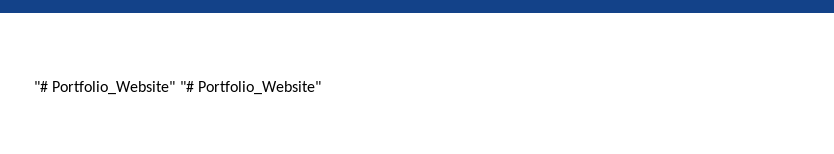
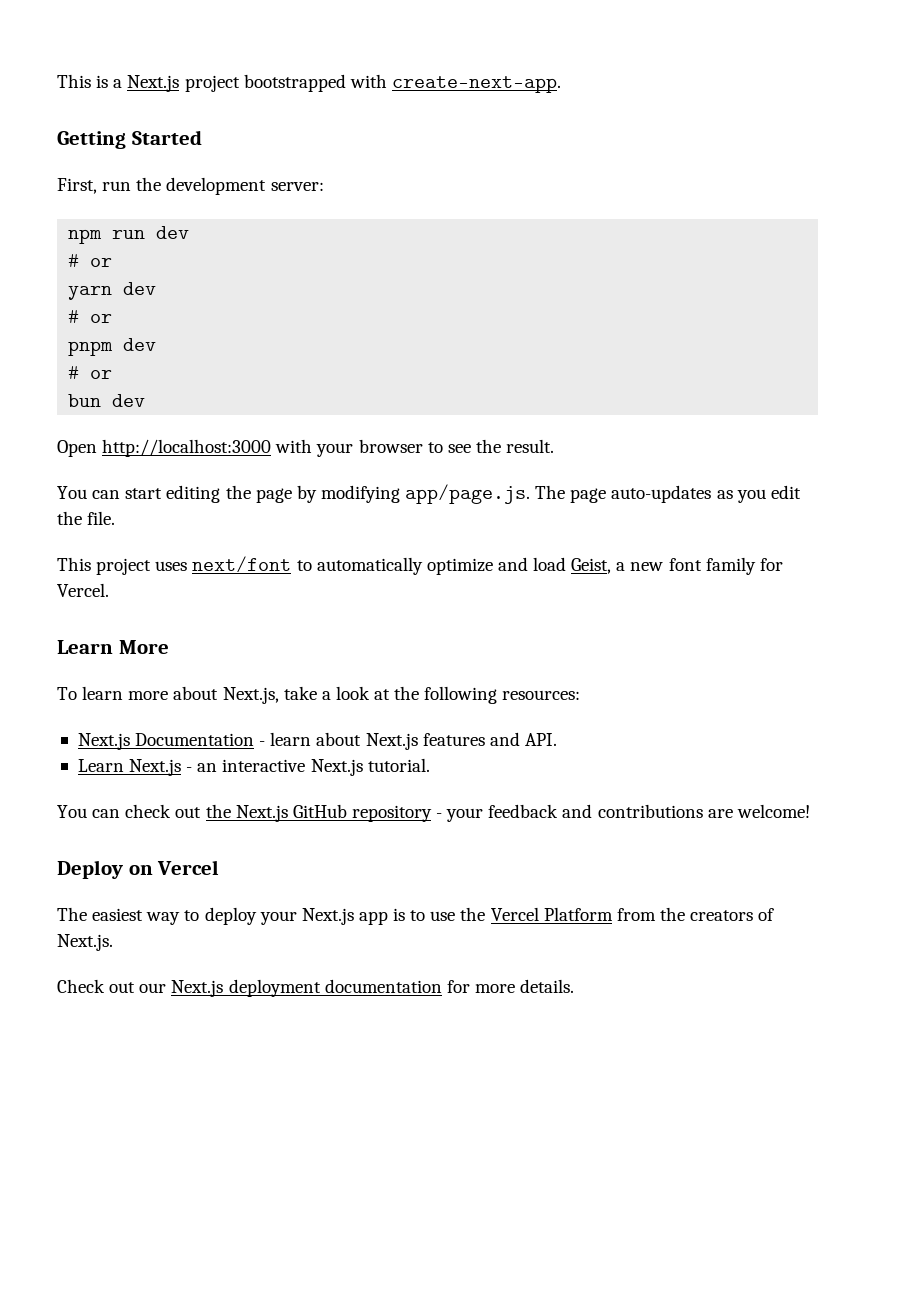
- "# Portfolio_Website" "# Portfolio_Website"
+ This is a Next.js project bootstrapped with create-next-app.
+ Getting Started
+ First, run the development server:
+ npm run dev
+ # or
+ yarn dev
+ # or
+ pnpm dev
+ # or
+ bun dev
+ Open http://localhost:3000 with your browser to see the result.
+ You can start editing the page by modifying app/page.js. The page auto-updates as you edit the file.
+ This project uses next/font to automatically optimize and load Geist, a new font family for Vercel.
+ Learn More
+ To learn more about Next.js, take a look at the following resources:
+ Next.js Documentation - learn about Next.js features and API.
+ Learn Next.js - an interactive Next.js tutorial.
+ You can check out the Next.js GitHub repository - your feedback and contributions are welcome!
+ Deploy on Vercel
+ The easiest way to deploy your Next.js app is to use the Vercel Platform from the creators of Next.js.
+ Check out our Next.js deployment documentation for more details.

